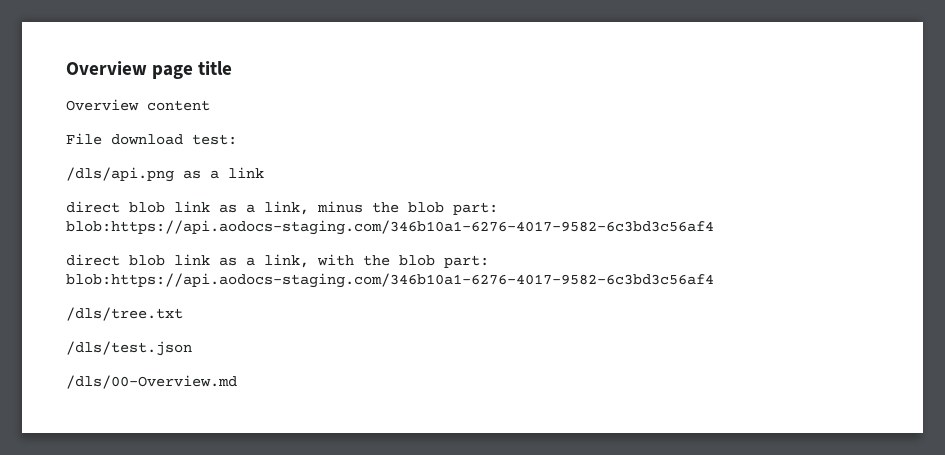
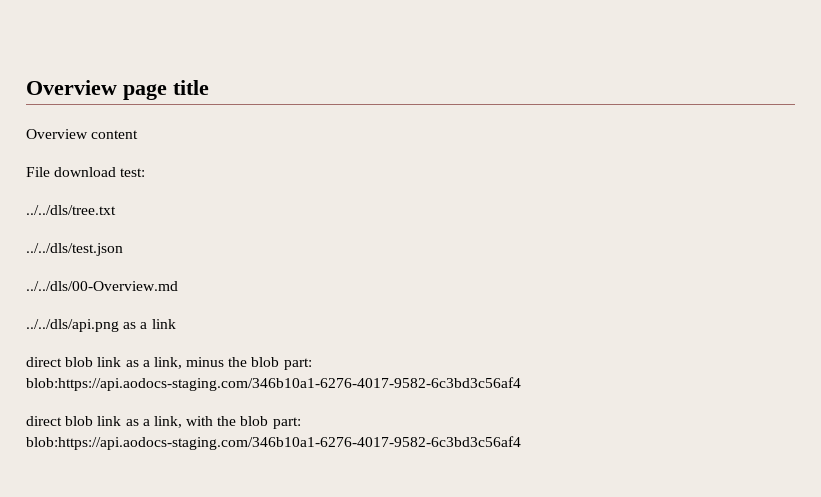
- /dls/api.png as a link
+ ../../dls/tree.txt
+ ../../dls/test.json
+ ../../dls/00-Overview.md
+ ../../dls/api.png as a link
- /dls/tree.txt
- /dls/test.json
- /dls/00-Overview.md

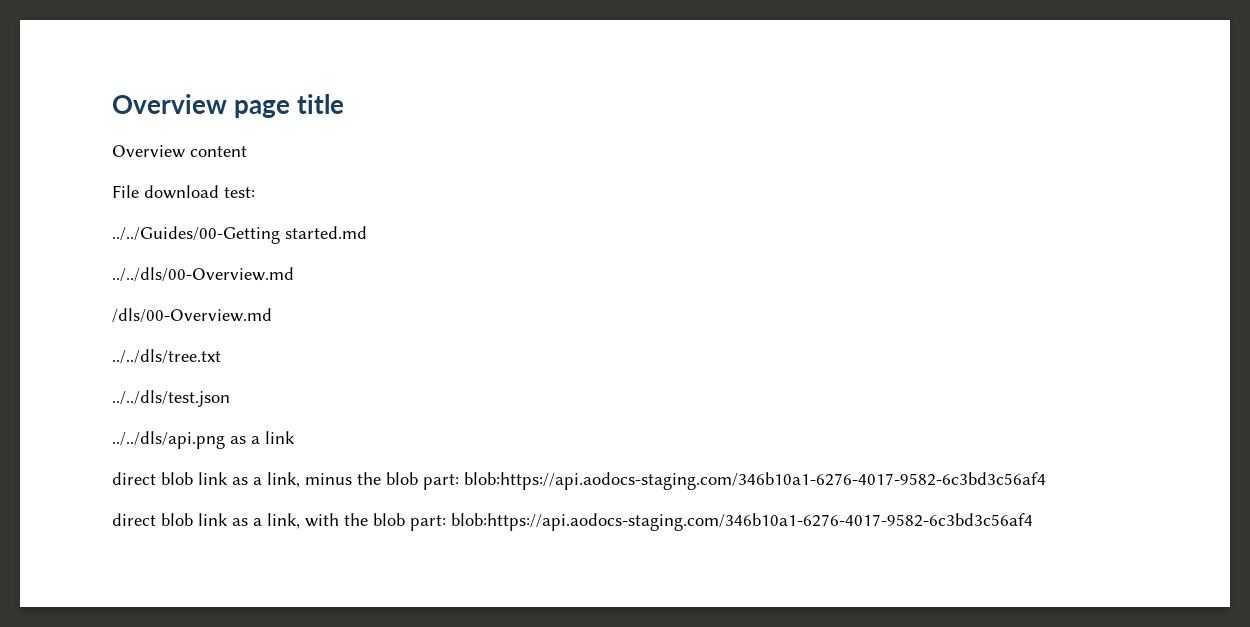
+ ../../Guides/00-Getting started.md
+ ../../dls/00-Overview.md
+ /dls/00-Overview.md
- ../../dls/00-Overview.md

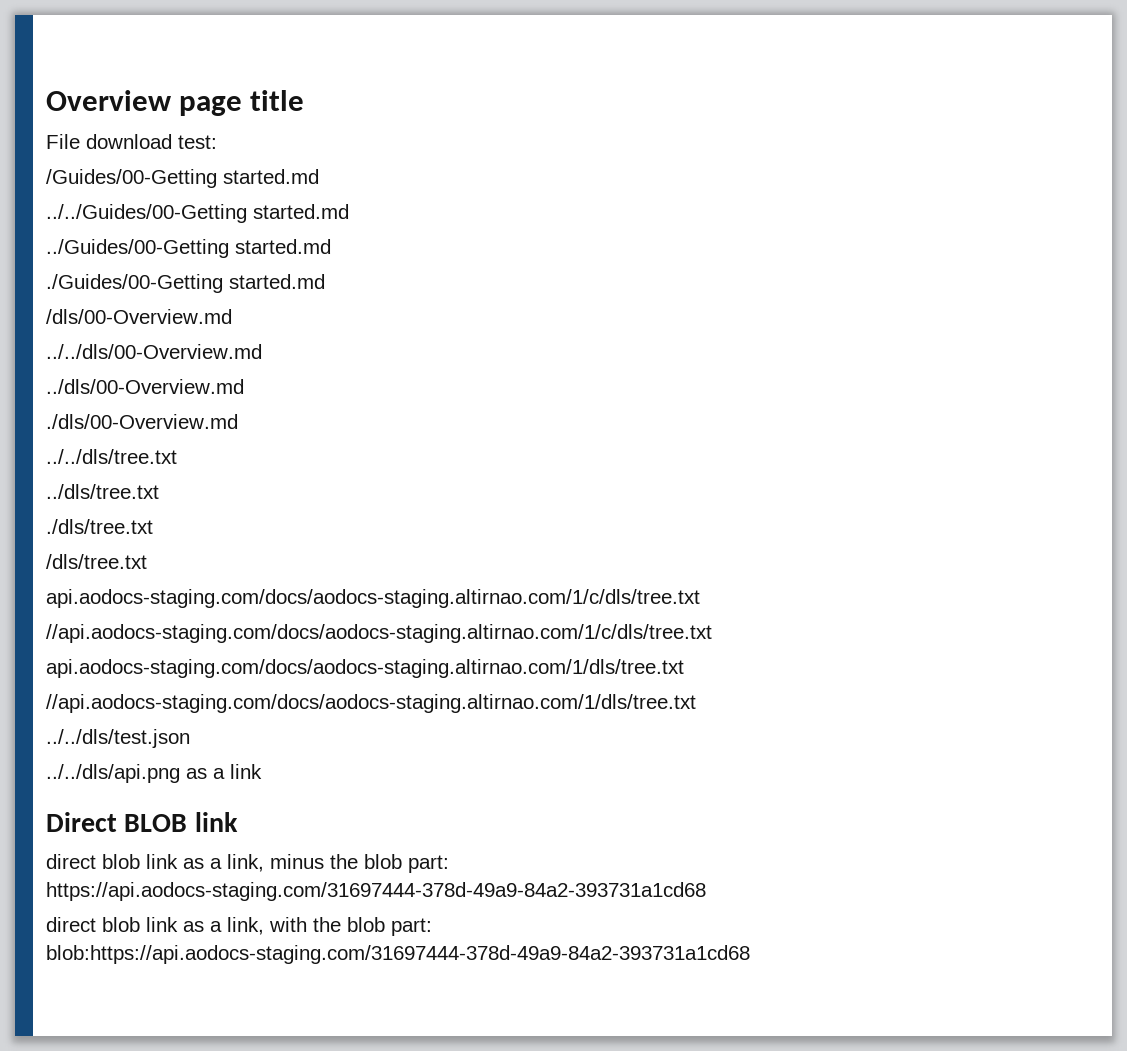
- Overview content
+ /Guides/00-Getting started.md
+ ../Guides/00-Getting started.md
+ ./Guides/00-Getting started.md
+ /dls/00-Overview.md
  ../../dls/00-Overview.md
- /dls/00-Overview.md
+ ../dls/00-Overview.md
+ ./dls/00-Overview.md
  ../../dls/tree.txt
+ ../dls/tree.txt
+ ./dls/tree.txt
+ /dls/tree.txt
+ api.aodocs-staging.com/docs/aodocs-staging.altirnao.com/1/c/dls/tree.txt
+ //api.aodocs-staging.com/docs/aodocs-staging.altirnao.com/1/c/dls/tree.txt
+ api.aodocs-staging.com/docs/aodocs-staging.altirnao.com/1/dls/tree.txt
+ //api.aodocs-staging.com/docs/aodocs-staging.altirnao.com/1/dls/tree.txt
+ Direct BLOB link
- direct blob link as a link, minus the blob part: blob:https://api.aodocs-staging.com/346b10a1-6276-4017-9582-6c3bd3c56af4
+ direct blob link as a link, minus the blob part: https://api.aodocs-staging.com/31697444-378d-49a9-84a2-393731a1cd68
- direct blob link as a link, with the blob part: blob:https://api.aodocs-staging.com/346b10a1-6276-4017-9582-6c3bd3c56af4
+ direct blob link as a link, with the blob part: blob:https://api.aodocs-staging.com/31697444-378d-49a9-84a2-393731a1cd68

